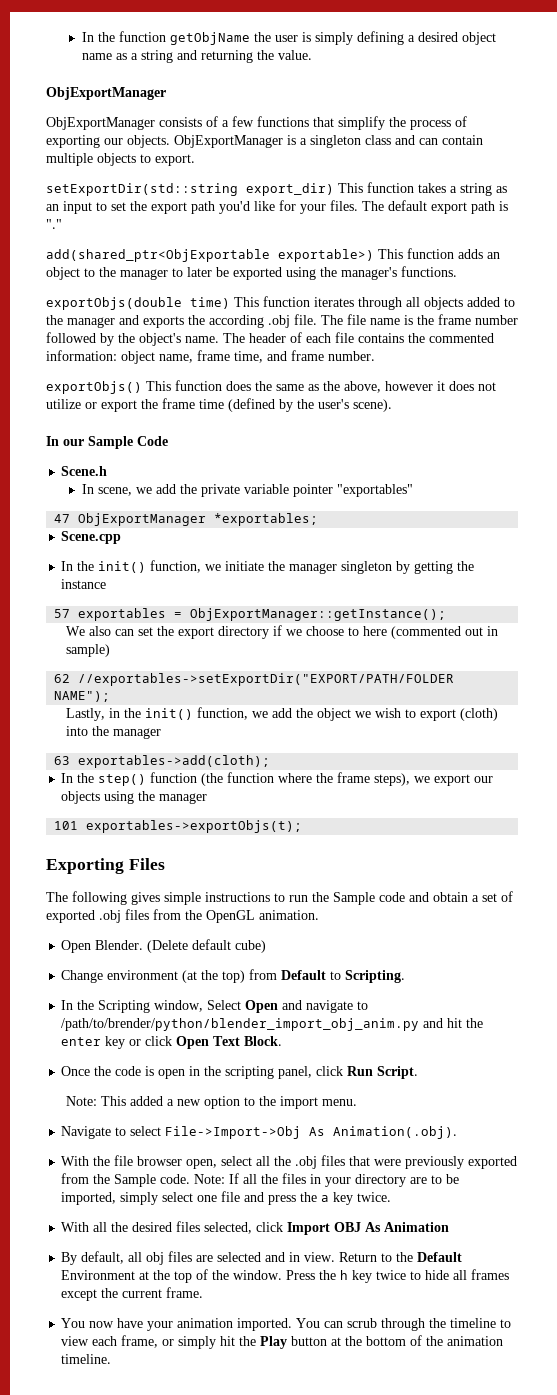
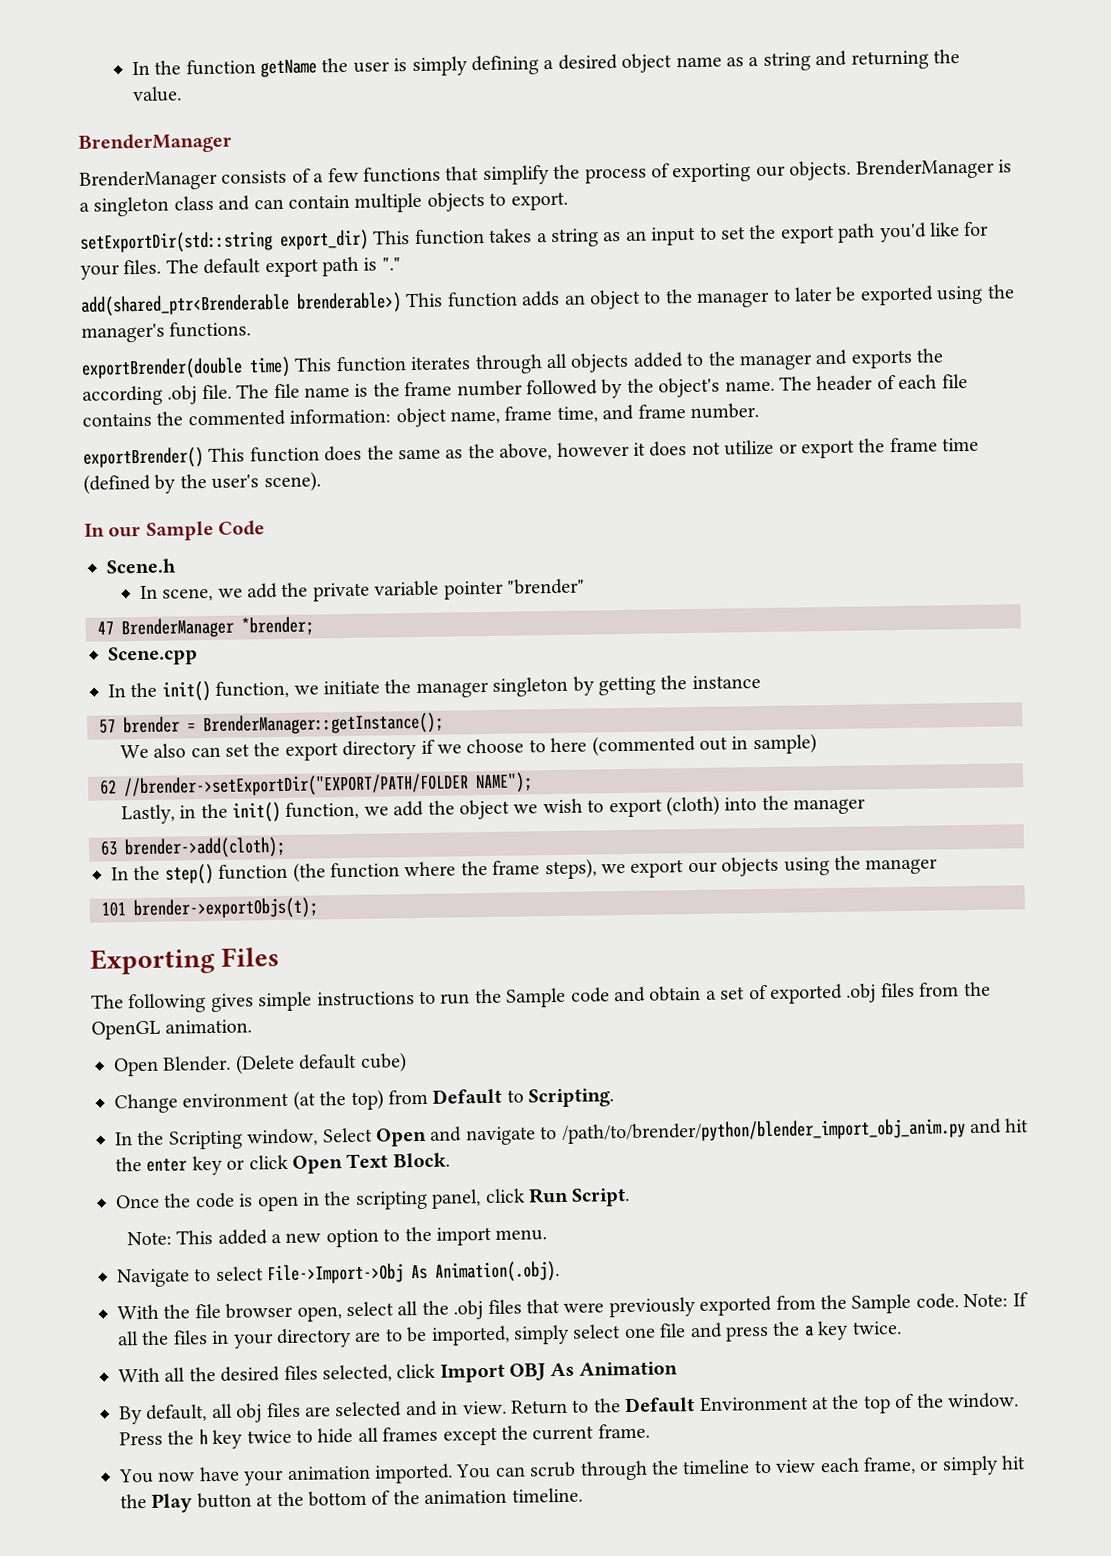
- In the function getObjName the user is simply defining a desired object name as a string and returning the value.
- ObjExportManager
- ObjExportManager consists of a few functions that simplify the process of exporting our objects.
+ In the function getName the user is simply defining a desired object name as a string and returning the value.
+ BrenderManager
+ BrenderManager consists of a few functions that simplify the process of exporting our objects.
- ObjExportManager is a singleton class and can contain multiple objects to export.
+ BrenderManager is a singleton class and can contain multiple objects to export.
- add(shared_ptr<ObjExportable exportable>) This function adds an object to the manager to later be exported using the manager's functions.
+ add(shared_ptr<Brenderable brenderable>) This function adds an object to the manager to later be exported using the manager's functions.
- exportObjs(double time) This function iterates through all objects added to the manager and exports the according .obj file.
+ exportBrender(double time) This function iterates through all objects added to the manager and exports the according .obj file.
- exportObjs() This function does the same as the above, however it does not utilize or export the frame time (defined by the user's scene).
+ exportBrender() This function does the same as the above, however it does not utilize or export the frame time (defined by the user's scene).
- In scene, we add the private variable pointer "exportables"
+ In scene, we add the private variable pointer "brender"
- 47 ObjExportManager *exportables;
+ 47 BrenderManager *brender;
- 57 exportables = ObjExportManager::getInstance();
+ 57 brender = BrenderManager::getInstance();
- 62 //exportables->setExportDir("EXPORT/PATH/FOLDER NAME");
+ 62 //brender->setExportDir("EXPORT/PATH/FOLDER NAME");
- 63 exportables->add(cloth);
+ 63 brender->add(cloth);
- 101 exportables->exportObjs(t);
+ 101 brender->exportObjs(t);

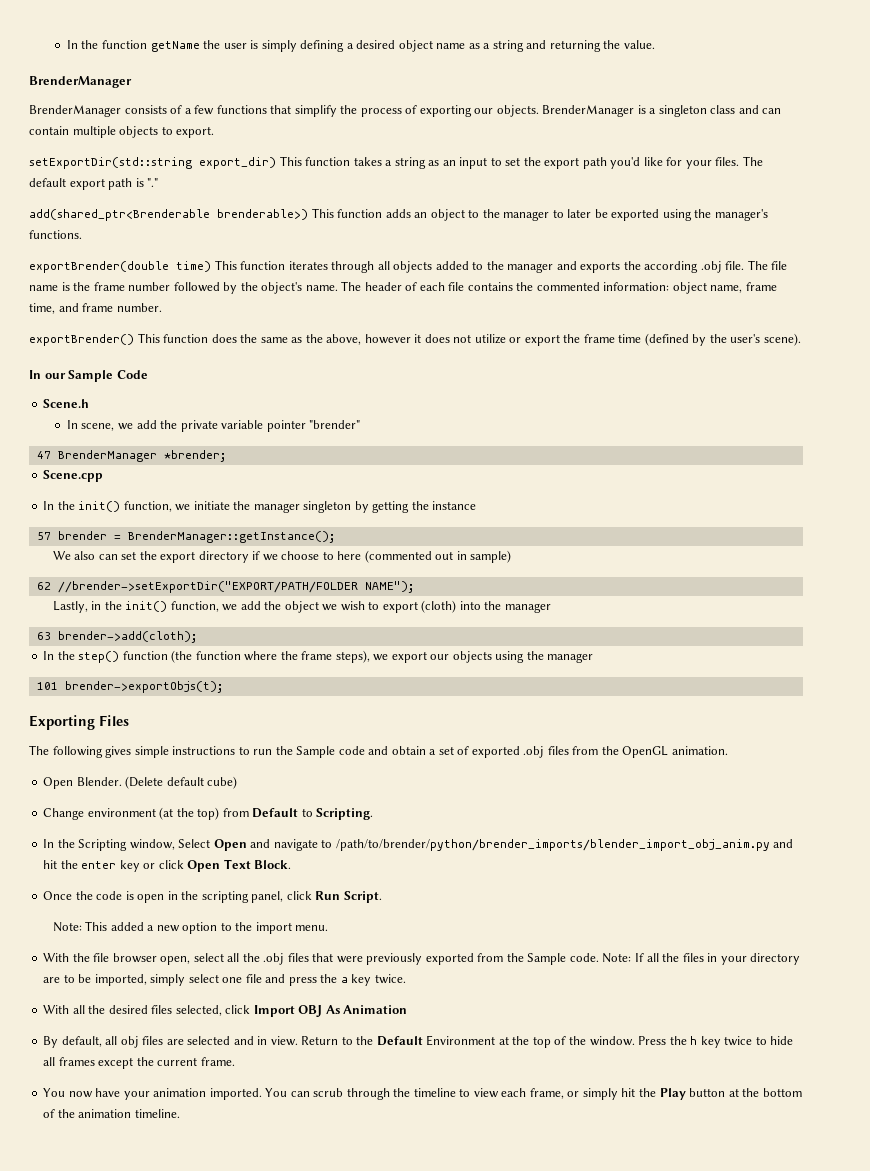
- In the Scripting window, Select Open and navigate to /path/to/brender/python/blender_import_obj_anim.py and hit the enter key or click Open Text Block.
+ In the Scripting window, Select Open and navigate to /path/to/brender/python/brender_imports/blender_import_obj_anim.py and hit the enter key or click Open Text Block.
- Navigate to select File->Import->Obj As Animation(.obj).

